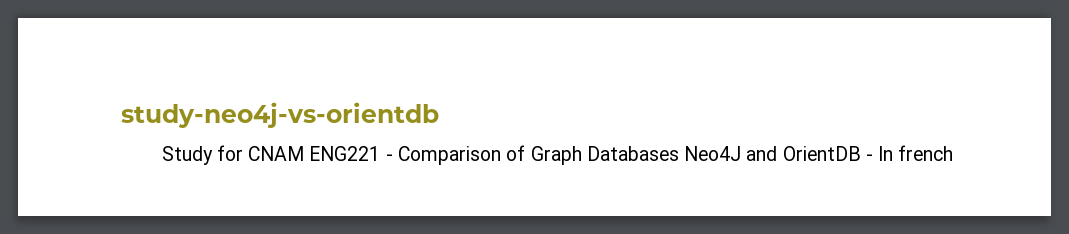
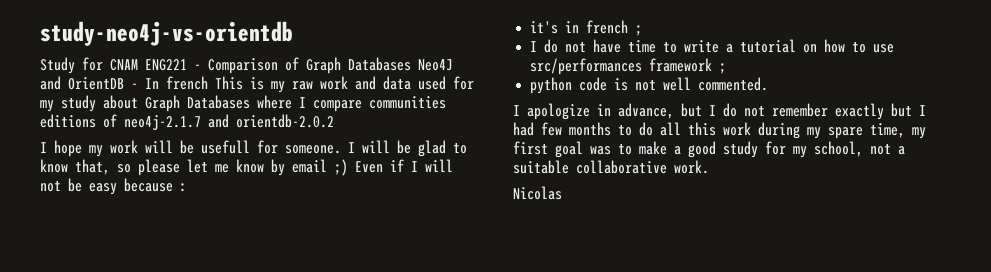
- Study for CNAM ENG221 - Comparison of Graph Databases Neo4J and OrientDB - In french
+ Study for CNAM ENG221 - Comparison of Graph Databases Neo4J and OrientDB - In french This is my raw work and data used for my study about Graph Databases where I compare communities editions of neo4j-2.1.7 and orientdb-2.0.2
+ I hope my work will be usefull for someone. I will be glad to know that, so please let me know by email ;) Even if I will not be easy because :
+ it's in french ;
+ I do not have time to write a tutorial on how to use src/performances framework ;
+ python code is not well commented.
+ I apologize in advance, but I do not remember exactly but I had few months to do all this work during my spare time, my first goal was to make a good study for my school, not a suitable collaborative work.
+ Nicolas

